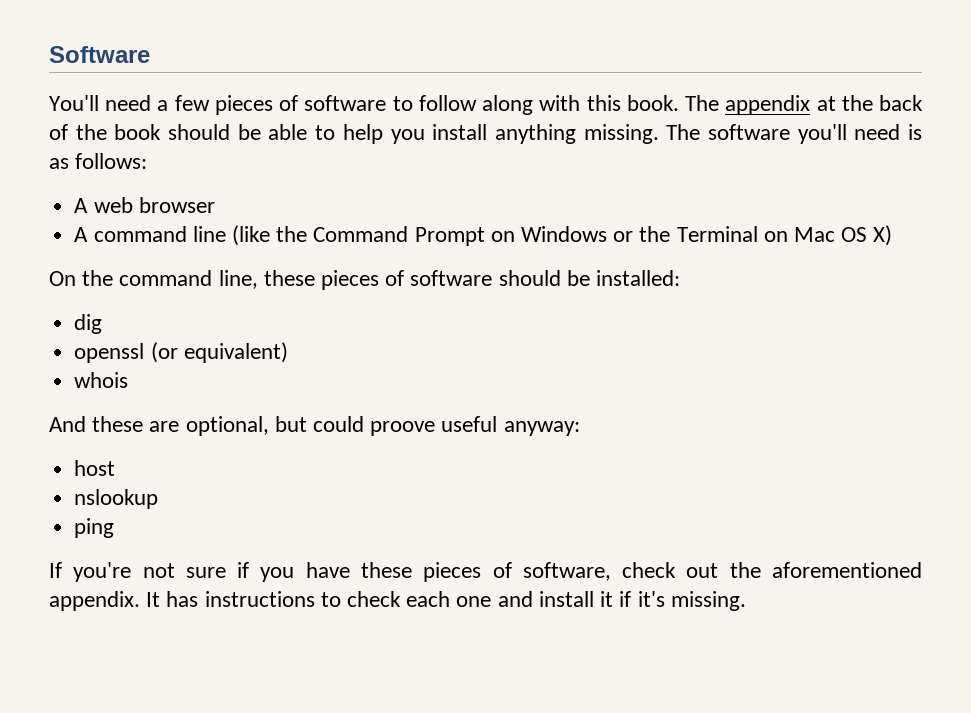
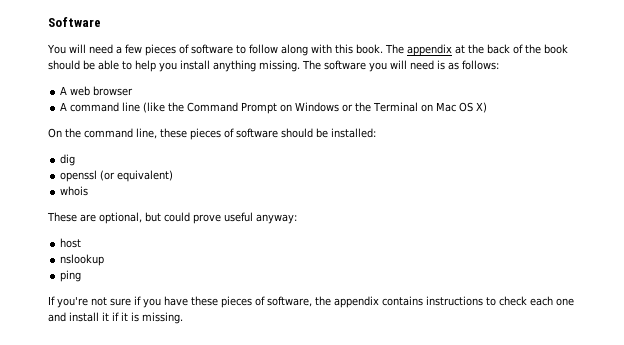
- You'll need a few pieces of software to follow along with this book.
+ You will need a few pieces of software to follow along with this book.
- The software you'll need is as follows:
+ The software you will need is as follows:
- And these are optional, but could proove useful anyway:
+ These are optional, but could prove useful anyway:
- If you're not sure if you have these pieces of software, check out the aforementioned appendix. It has instructions to check each one and install it if it's missing.
+ If you're not sure if you have these pieces of software, the appendix contains instructions to check each one and install it if it is missing.

